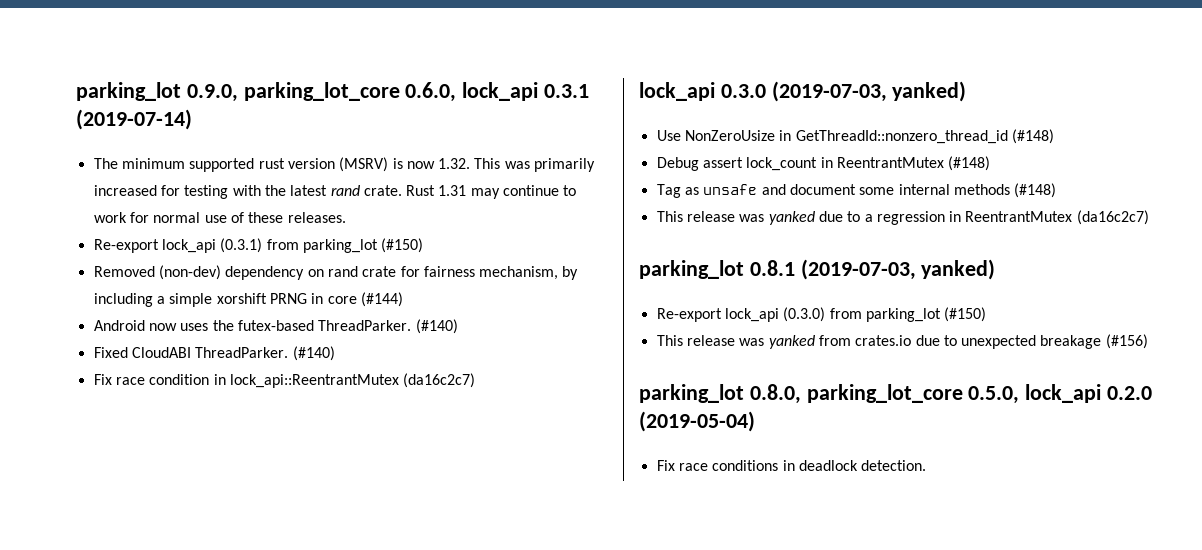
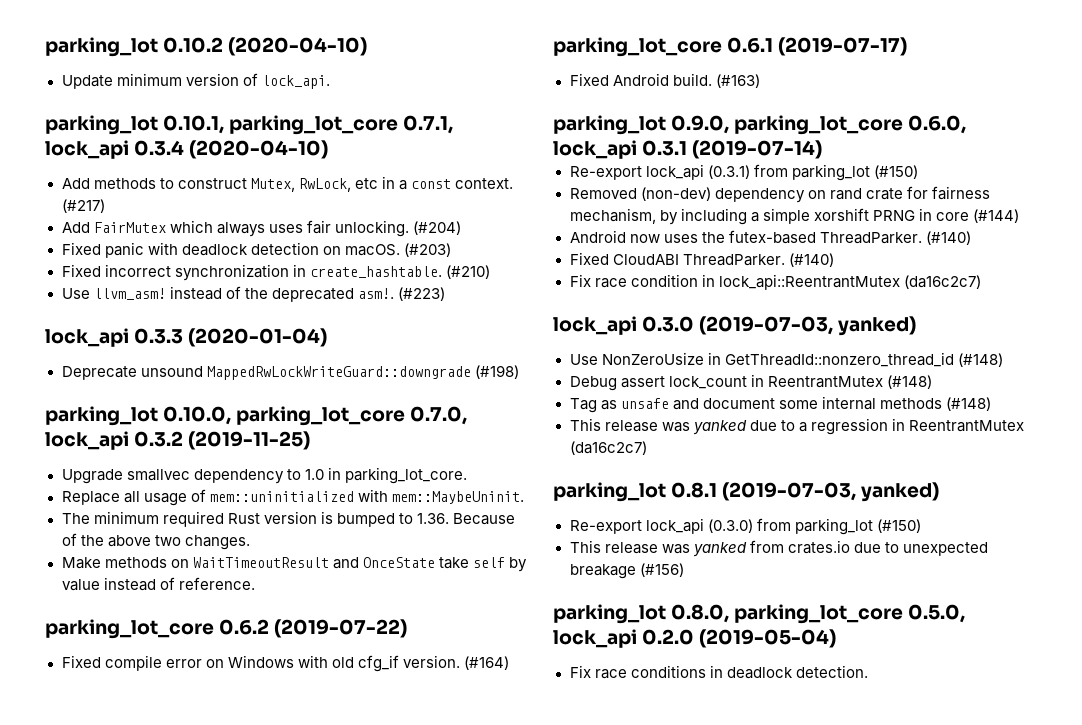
+ parking_lot 0.10.2 (2020-04-10)
+ Update minimum version of lock_api.
+ parking_lot 0.10.1, parking_lot_core 0.7.1, lock_api 0.3.4 (2020-04-10)
+ Add methods to construct Mutex, RwLock, etc in a const context. (#217)
+ Add FairMutex which always uses fair unlocking. (#204)
+ Fixed panic with deadlock detection on macOS. (#203)
+ Fixed incorrect synchronization in create_hashtable. (#210)
+ Use llvm_asm! instead of the deprecated asm!. (#223)
+ lock_api 0.3.3 (2020-01-04)
+ Deprecate unsound MappedRwLockWriteGuard::downgrade (#198)
+ parking_lot 0.10.0, parking_lot_core 0.7.0, lock_api 0.3.2 (2019-11-25)
+ Upgrade smallvec dependency to 1.0 in parking_lot_core.
+ Replace all usage of mem::uninitialized with mem::MaybeUninit.
+ The minimum required Rust version is bumped to 1.36. Because of the above two changes.
+ Make methods on WaitTimeoutResult and OnceState take self by value instead of reference.
+ parking_lot_core 0.6.2 (2019-07-22)
+ Fixed compile error on Windows with old cfg_if version. (#164)
+ parking_lot_core 0.6.1 (2019-07-17)
+ Fixed Android build. (#163)
- The minimum supported rust version (MSRV) is now 1.32. This was primarily increased for testing with the latest rand crate. Rust 1.31 may continue to work for normal use of these releases.

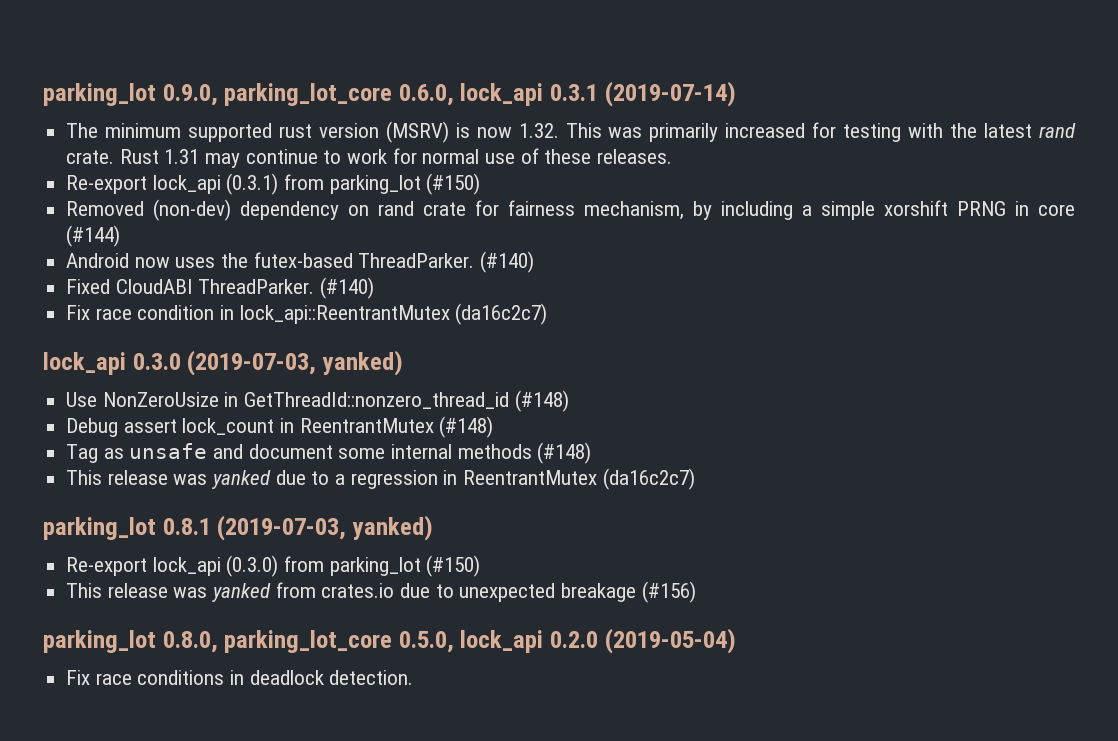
- parking_lot 0.10.2 (2020-04-10)
- Update minimum version of lock_api.
- parking_lot 0.10.1, parking_lot_core 0.7.1, lock_api 0.3.4 (2020-04-10)
- Add methods to construct Mutex, RwLock, etc in a const context. (#217)
- Add FairMutex which always uses fair unlocking. (#204)
- Fixed panic with deadlock detection on macOS. (#203)
- Fixed incorrect synchronization in create_hashtable. (#210)
- Use llvm_asm! instead of the deprecated asm!. (#223)
- lock_api 0.3.3 (2020-01-04)
- Deprecate unsound MappedRwLockWriteGuard::downgrade (#198)
- parking_lot 0.10.0, parking_lot_core 0.7.0, lock_api 0.3.2 (2019-11-25)
- Upgrade smallvec dependency to 1.0 in parking_lot_core.
- Replace all usage of mem::uninitialized with mem::MaybeUninit.
- The minimum required Rust version is bumped to 1.36. Because of the above two changes.
- Make methods on WaitTimeoutResult and OnceState take self by value instead of reference.
- parking_lot_core 0.6.2 (2019-07-22)
- Fixed compile error on Windows with old cfg_if version. (#164)
- parking_lot_core 0.6.1 (2019-07-17)
- Fixed Android build. (#163)
+ The minimum supported rust version (MSRV) is now 1.32. This was primarily increased for testing with the latest rand crate. Rust 1.31 may continue to work for normal use of these releases.

